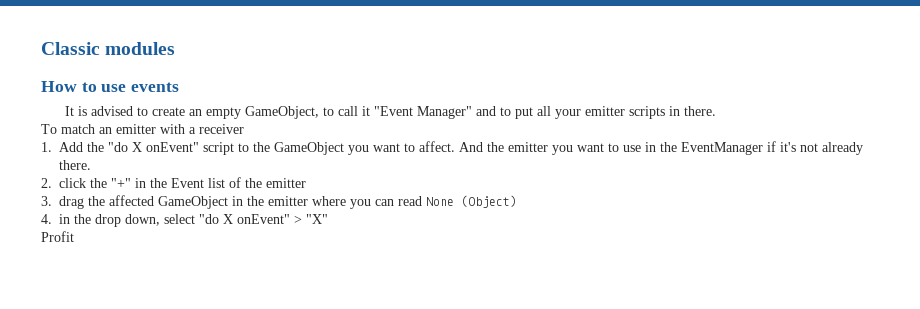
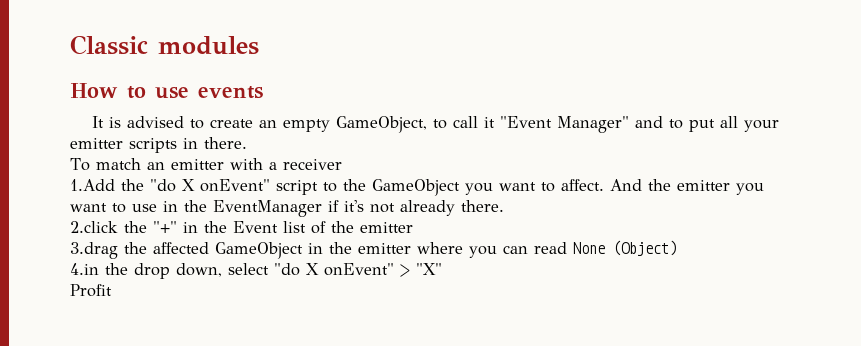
- 1. Add the "do X onEvent" script to the GameObject you want to affect.
+ 1.Add the "do X onEvent" script to the GameObject you want to affect.
- 2. click the "+" in the Event list of the emitter
+ 2.click the "+" in the Event list of the emitter
- 3. drag the affected GameObject in the emitter where you can read None (Object)
+ 3.drag the affected GameObject in the emitter where you can read None (Object)
- 4. in the drop down, select "do X onEvent" > "X"
+ 4.in the drop down, select "do X onEvent" > "X"

